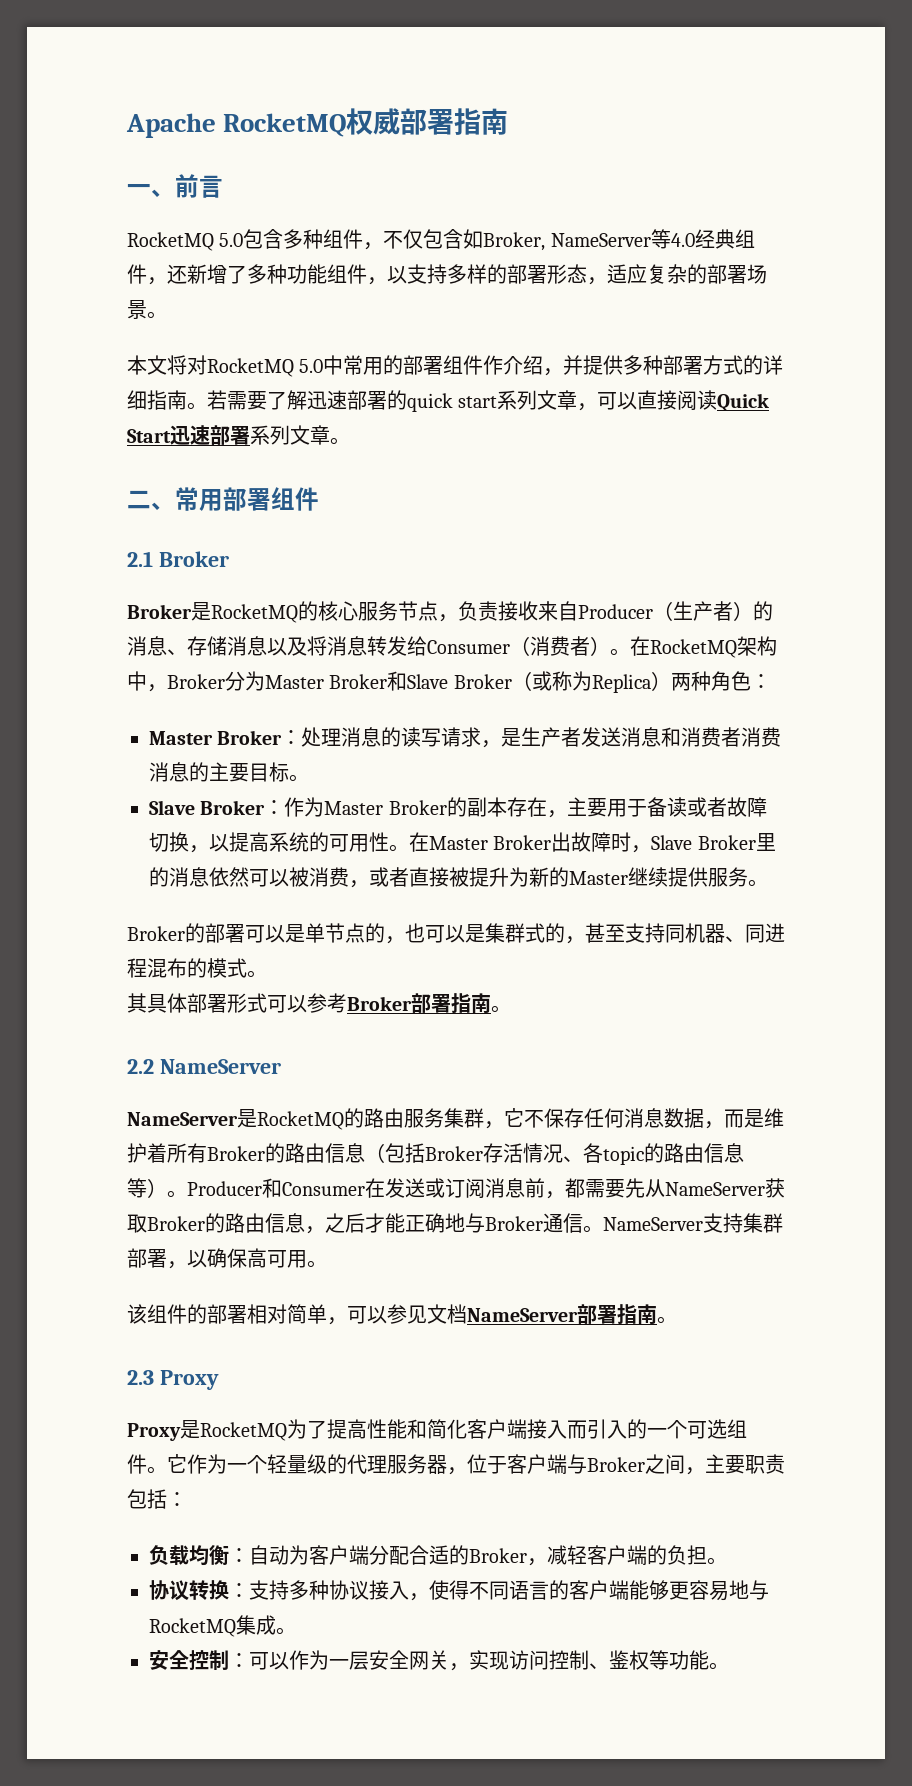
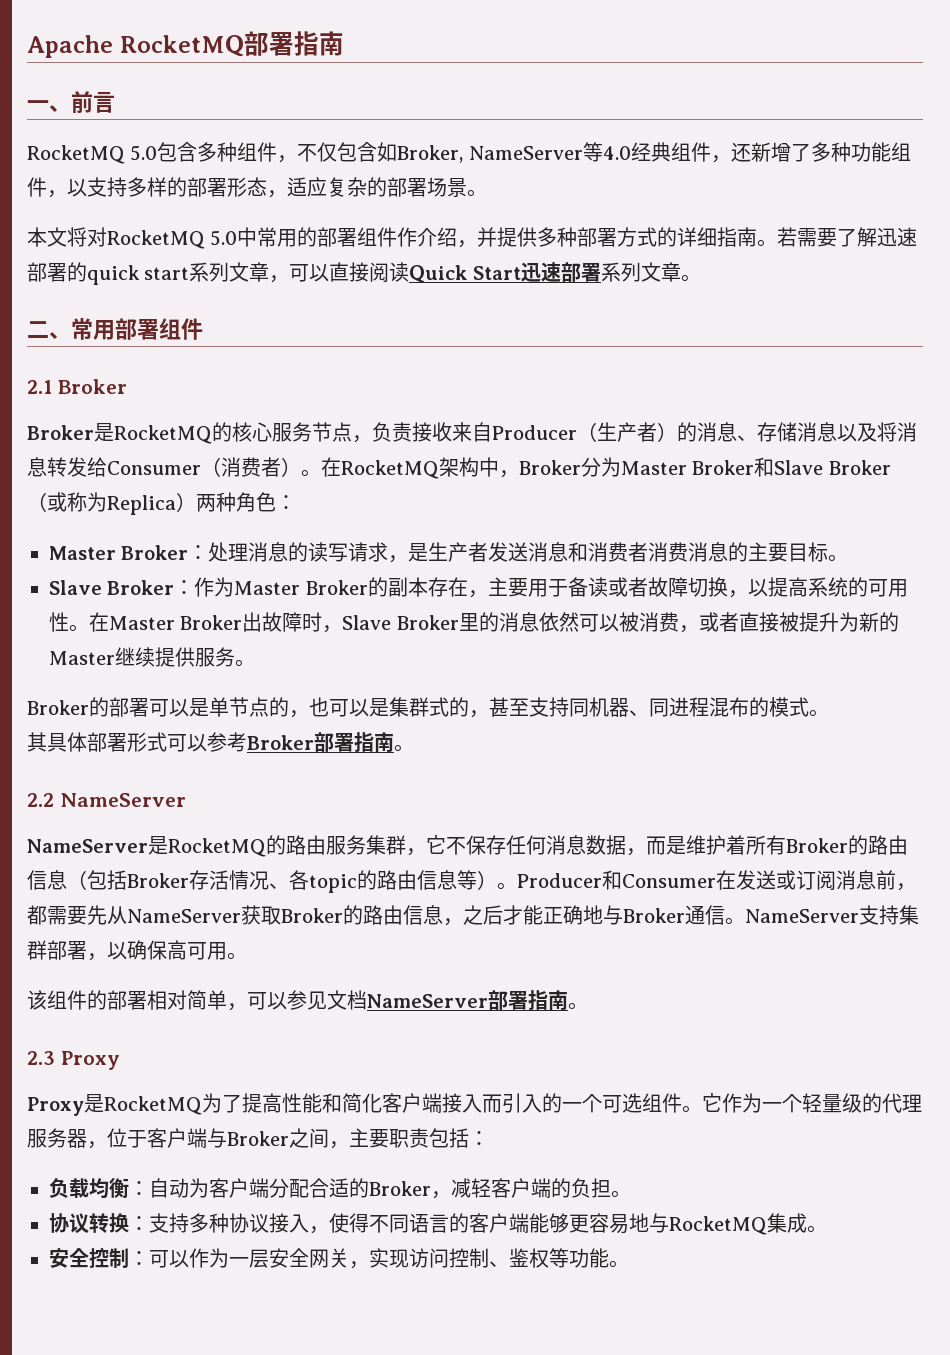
- Apache RocketMQ权威部署指南
+ Apache RocketMQ部署指南

